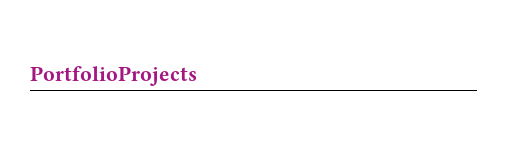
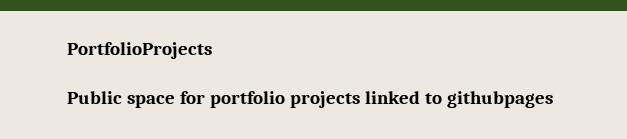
+ Public space for portfolio projects linked to githubpages

